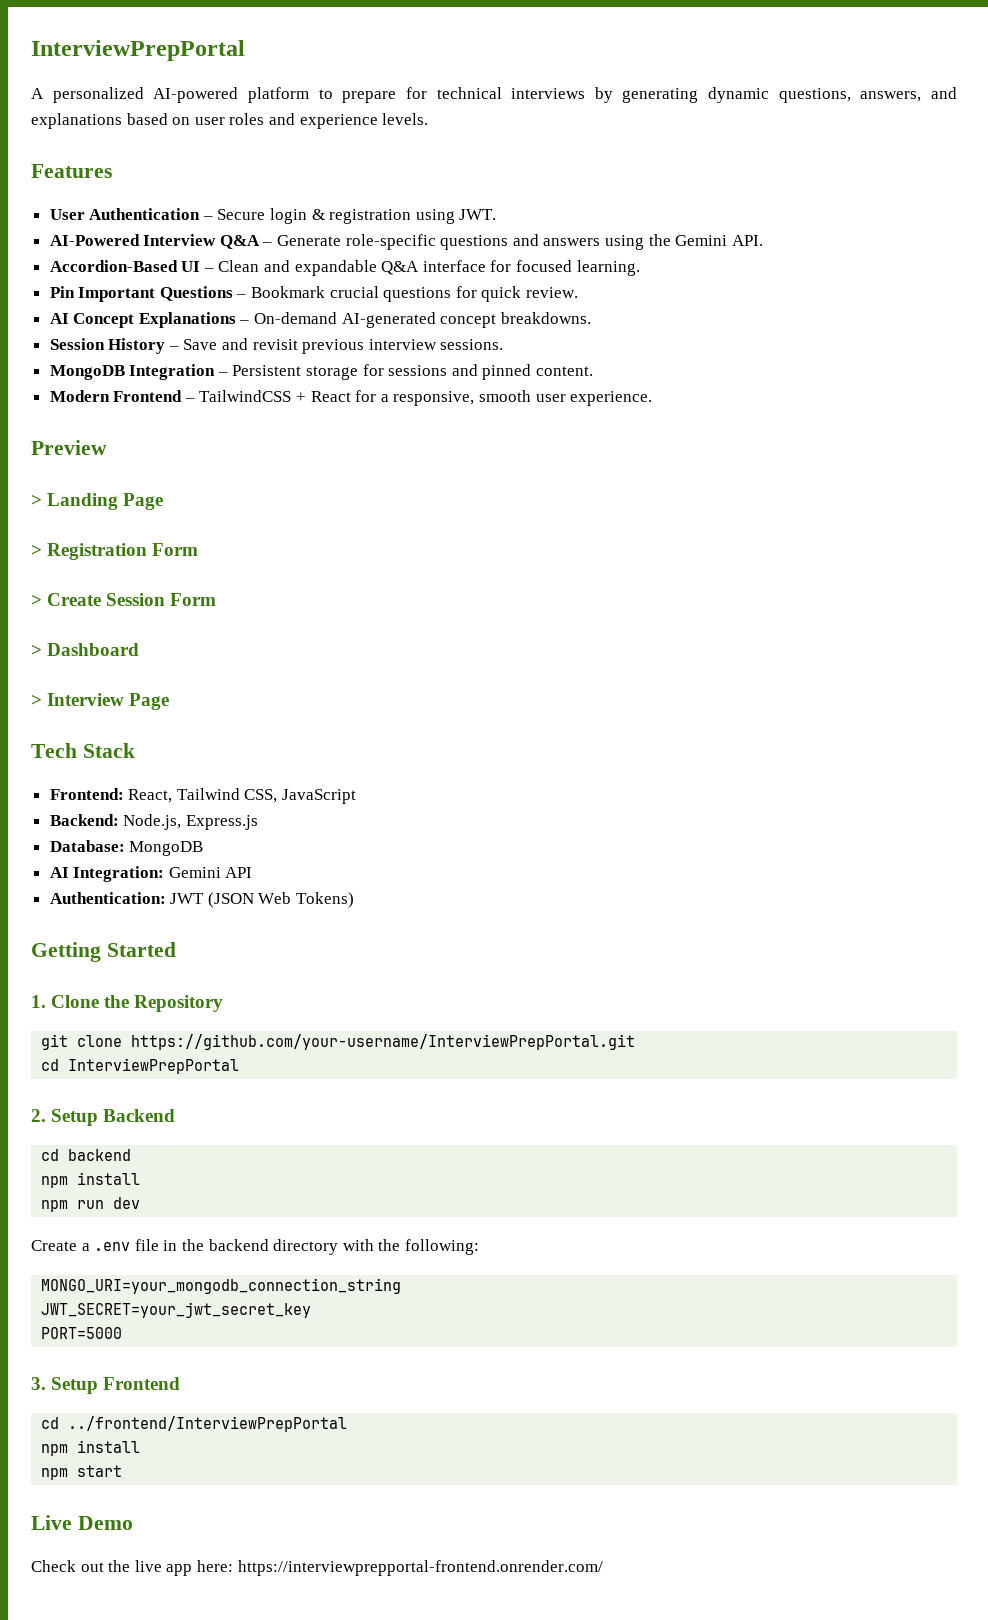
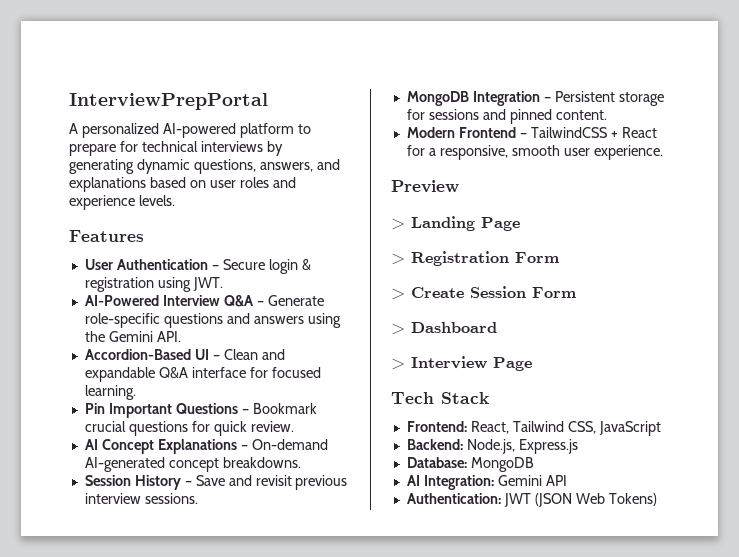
- Getting Started
- 1. Clone the Repository
- git clone https://github.com/your-username/InterviewPrepPortal.git
- cd InterviewPrepPortal
- 2. Setup Backend
- cd backend
- npm install
- npm run dev
- Create a .env file in the backend directory with the following:
- MONGO_URI=your_mongodb_connection_string
- JWT_SECRET=your_jwt_secret_key
- PORT=5000
- 3. Setup Frontend
- cd ../frontend/InterviewPrepPortal
- npm install
- npm start
- Live Demo
- Check out the live app here: https://interviewprepportal-frontend.onrender.com/

